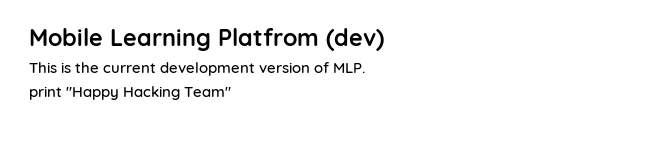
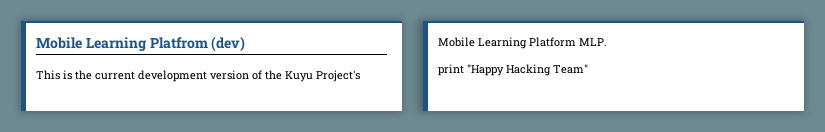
- This is the current development version of MLP.
+ This is the current development version of the Kuyu Project's Mobile Learning Platform MLP.

